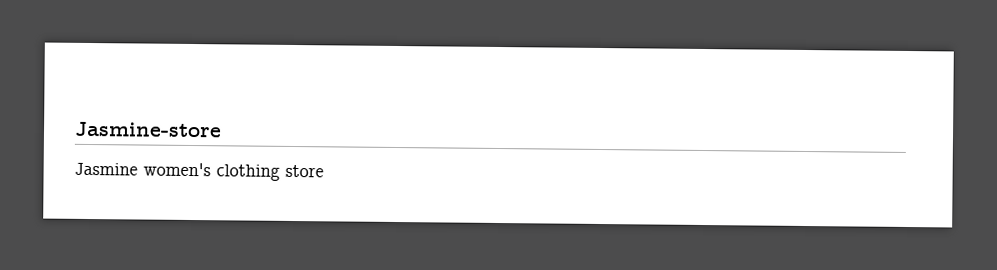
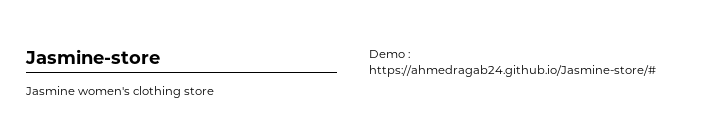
+ Demo : https://ahmedragab24.github.io/Jasmine-store/#

